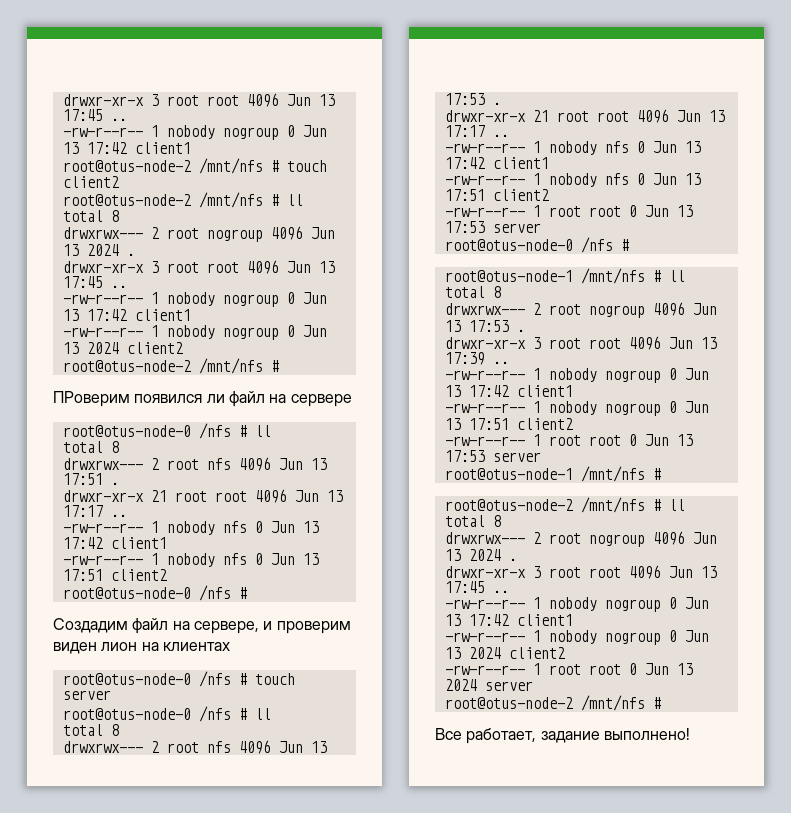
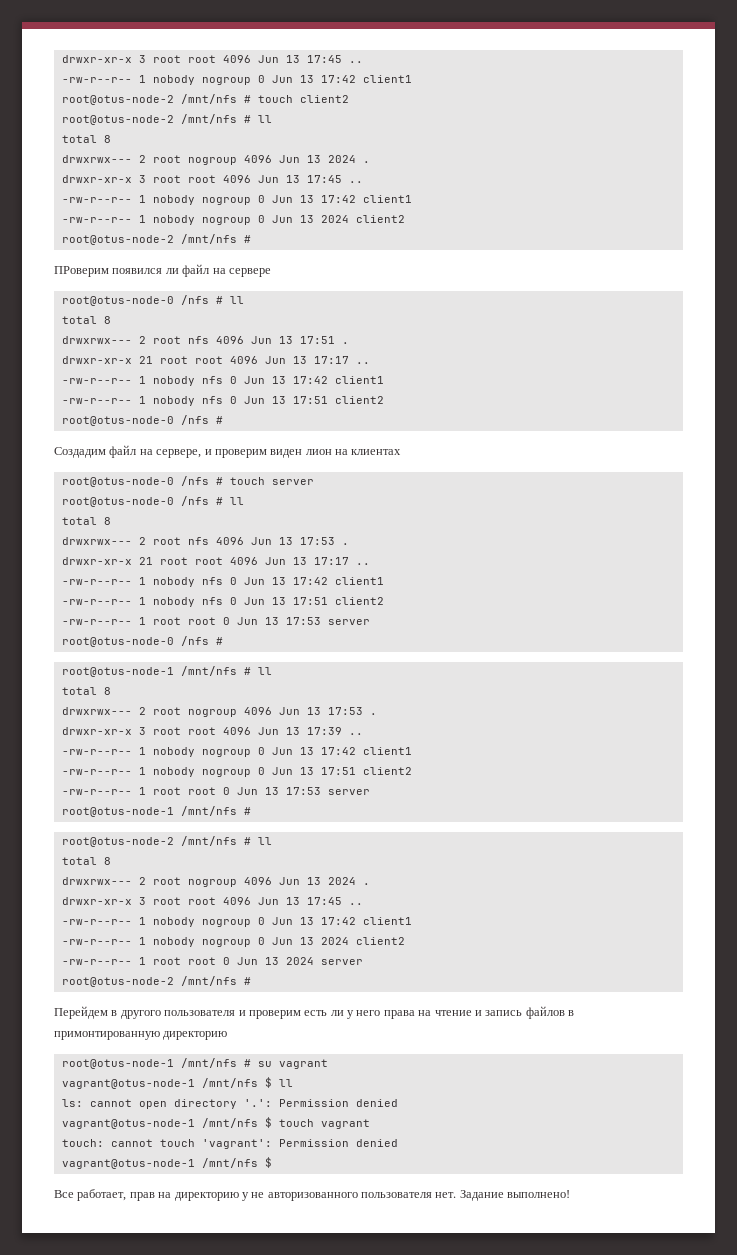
- Все работает, задание выполнено!
+ Перейдем в другого пользователя и проверим есть ли у него права на чтение и запись файлов в примонтированную директорию
+ root@otus-node-1 /mnt/nfs # su vagrant
+ vagrant@otus-node-1 /mnt/nfs $ ll
+ ls: cannot open directory '.': Permission denied
+ vagrant@otus-node-1 /mnt/nfs $ touch vagrant
+ touch: cannot touch 'vagrant': Permission denied
+ vagrant@otus-node-1 /mnt/nfs $
+ Все работает, прав на директорию у не авторизованного пользователя нет. Задание выполнено!

